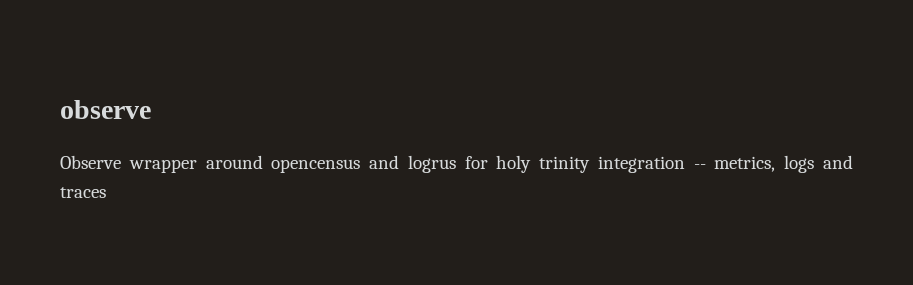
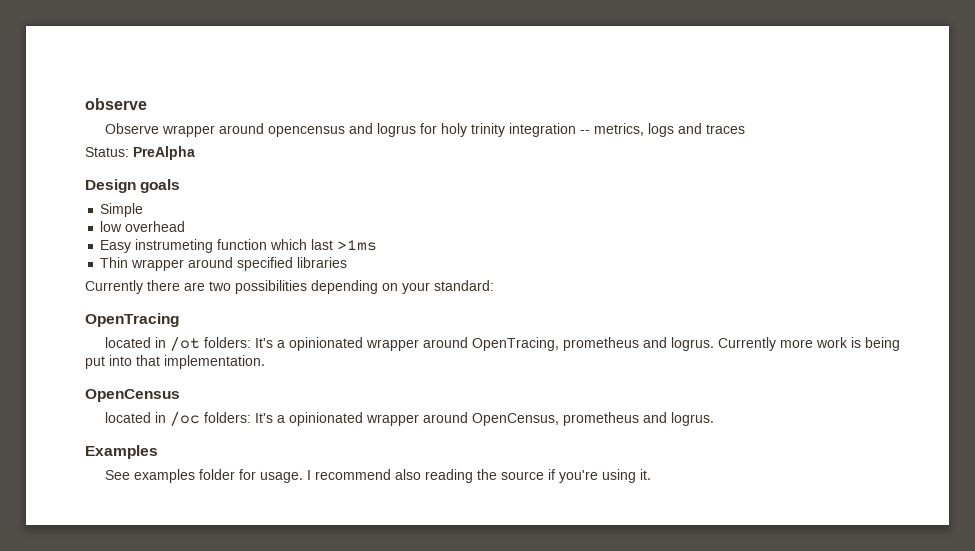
+ Status: PreAlpha
+ Design goals
+ Simple
+ low overhead
+ Easy instrumeting function which last >1ms
+ Thin wrapper around specified libraries
+ Currently there are two possibilities depending on your standard:
+ OpenTracing
+ located in /ot folders: It's a opinionated wrapper around OpenTracing, prometheus and logrus. Currently more work is being put into that implementation.
+ OpenCensus
+ located in /oc folders: It's a opinionated wrapper around OpenCensus, prometheus and logrus.
+ Examples
+ See examples folder for usage. I recommend also reading the source if you're using it.

